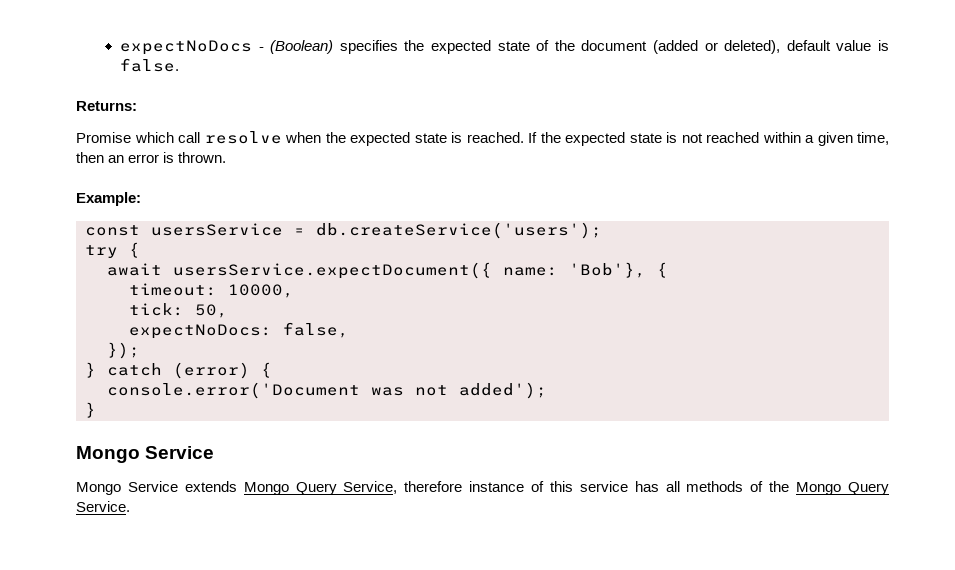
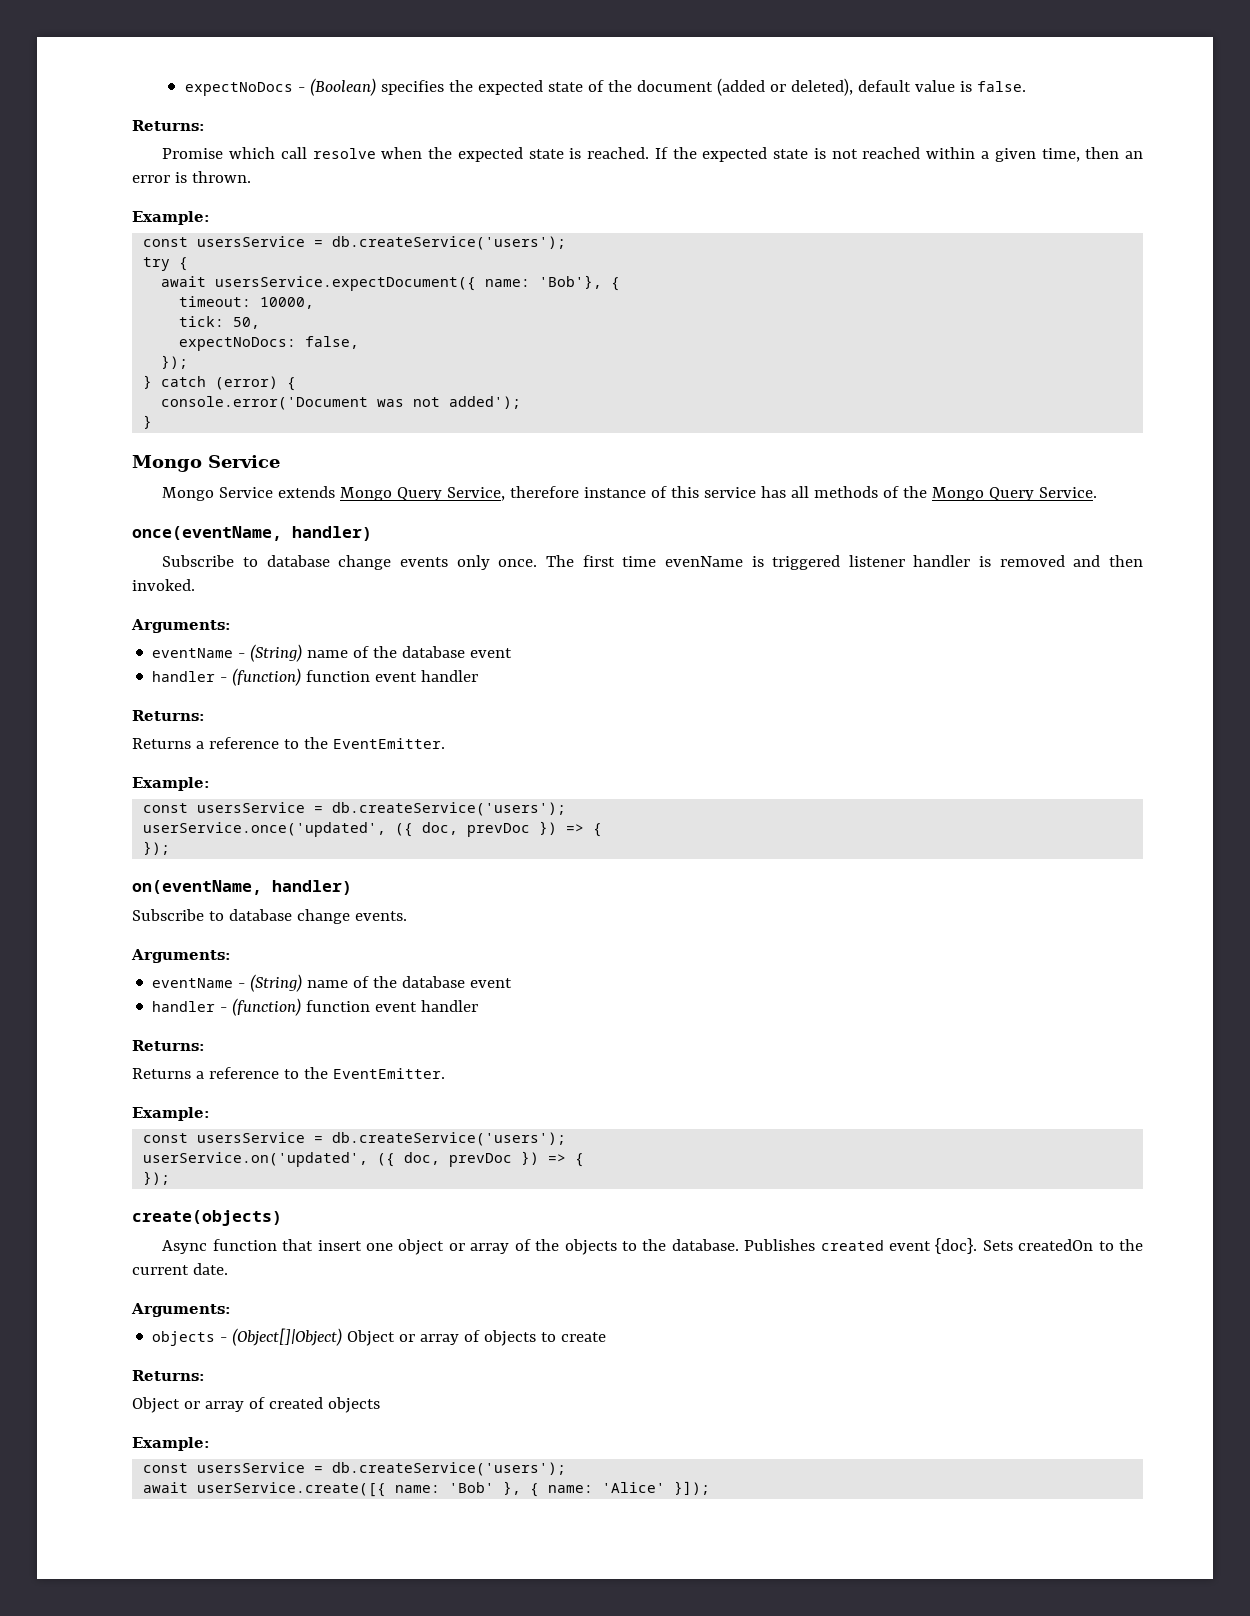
+ once(eventName, handler)
+ Subscribe to database change events only once. The first time evenName is triggered listener handler is removed and then invoked.
+ Arguments:
+ eventName - (String) name of the database event
+ handler - (function) function event handler
+ Returns:
+ Returns a reference to the EventEmitter.
+ Example:
+ const usersService = db.createService('users');
+ userService.once('updated', ({ doc, prevDoc }) => {
+ });
+ on(eventName, handler)
+ Subscribe to database change events.
+ Arguments:
+ eventName - (String) name of the database event
+ handler - (function) function event handler
+ Returns:
+ Returns a reference to the EventEmitter.
+ Example:
+ const usersService = db.createService('users');
+ userService.on('updated', ({ doc, prevDoc }) => {
+ });
+ create(objects)
+ Async function that insert one object or array of the objects to the database. Publishes created event {doc}. Sets createdOn to the current date.
+ Arguments:
+ objects - (Object[]|Object) Object or array of objects to create
+ Returns:
+ Object or array of created objects
+ Example:
+ const usersService = db.createService('users');
+ await userService.create([{ name: 'Bob' }, { name: 'Alice' }]);

